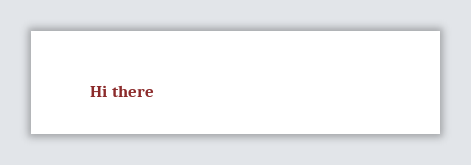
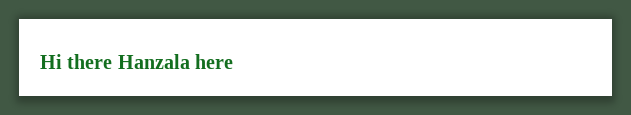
- Hi there
+ Hi there Hanzala here

